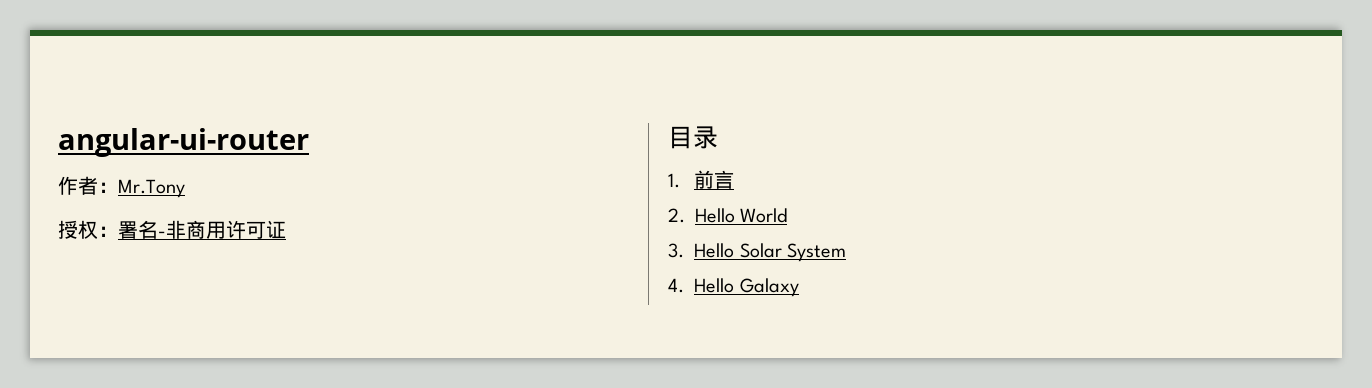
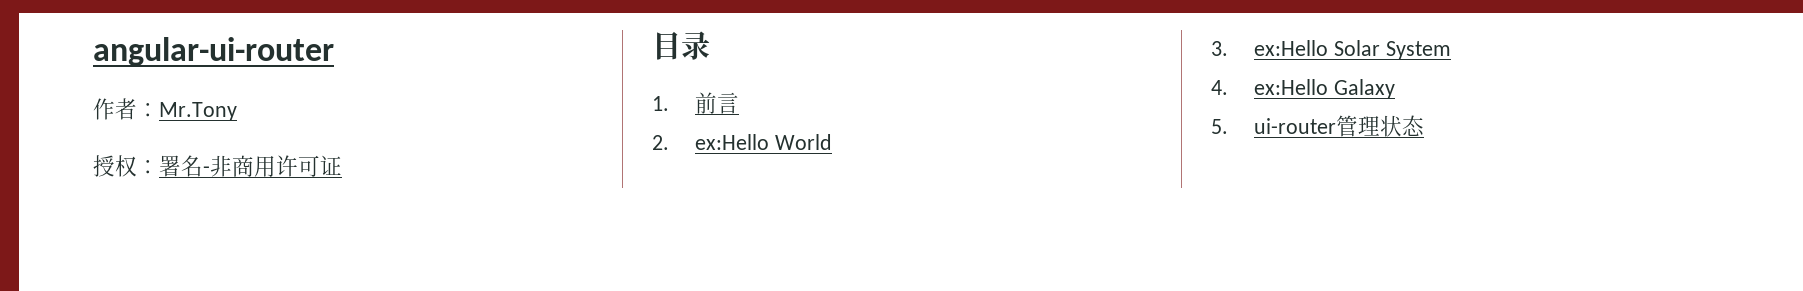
- 2. Hello World
+ 2. ex:Hello World
- 3. Hello Solar System
+ 3. ex:Hello Solar System
- 4. Hello Galaxy
+ 4. ex:Hello Galaxy
+ 5. ui-router管理状态

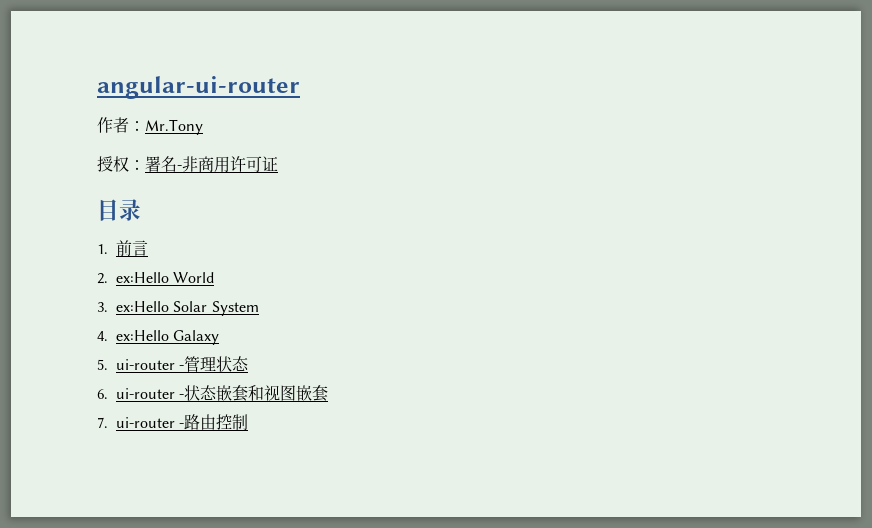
- 5. ui-router管理状态
+ 5. ui-router -管理状态
+ 6. ui-router -状态嵌套和视图嵌套
+ 7. ui-router -路由控制

